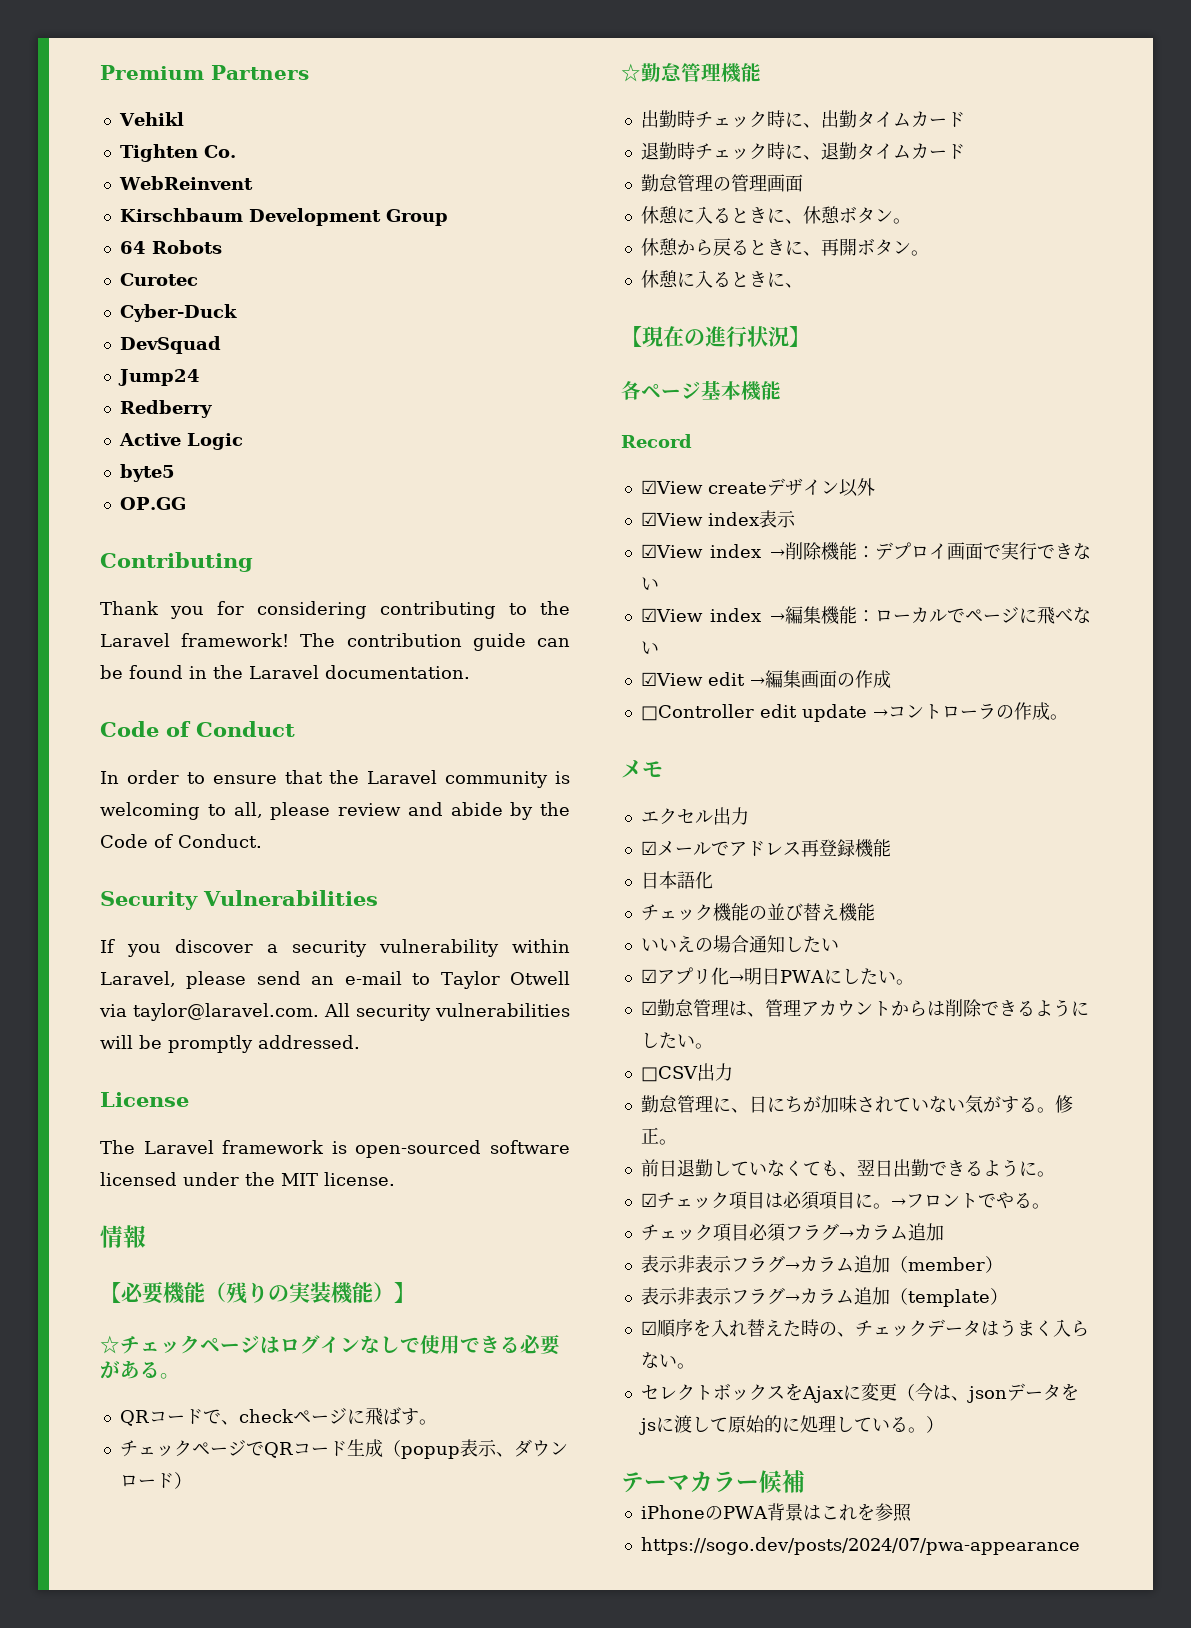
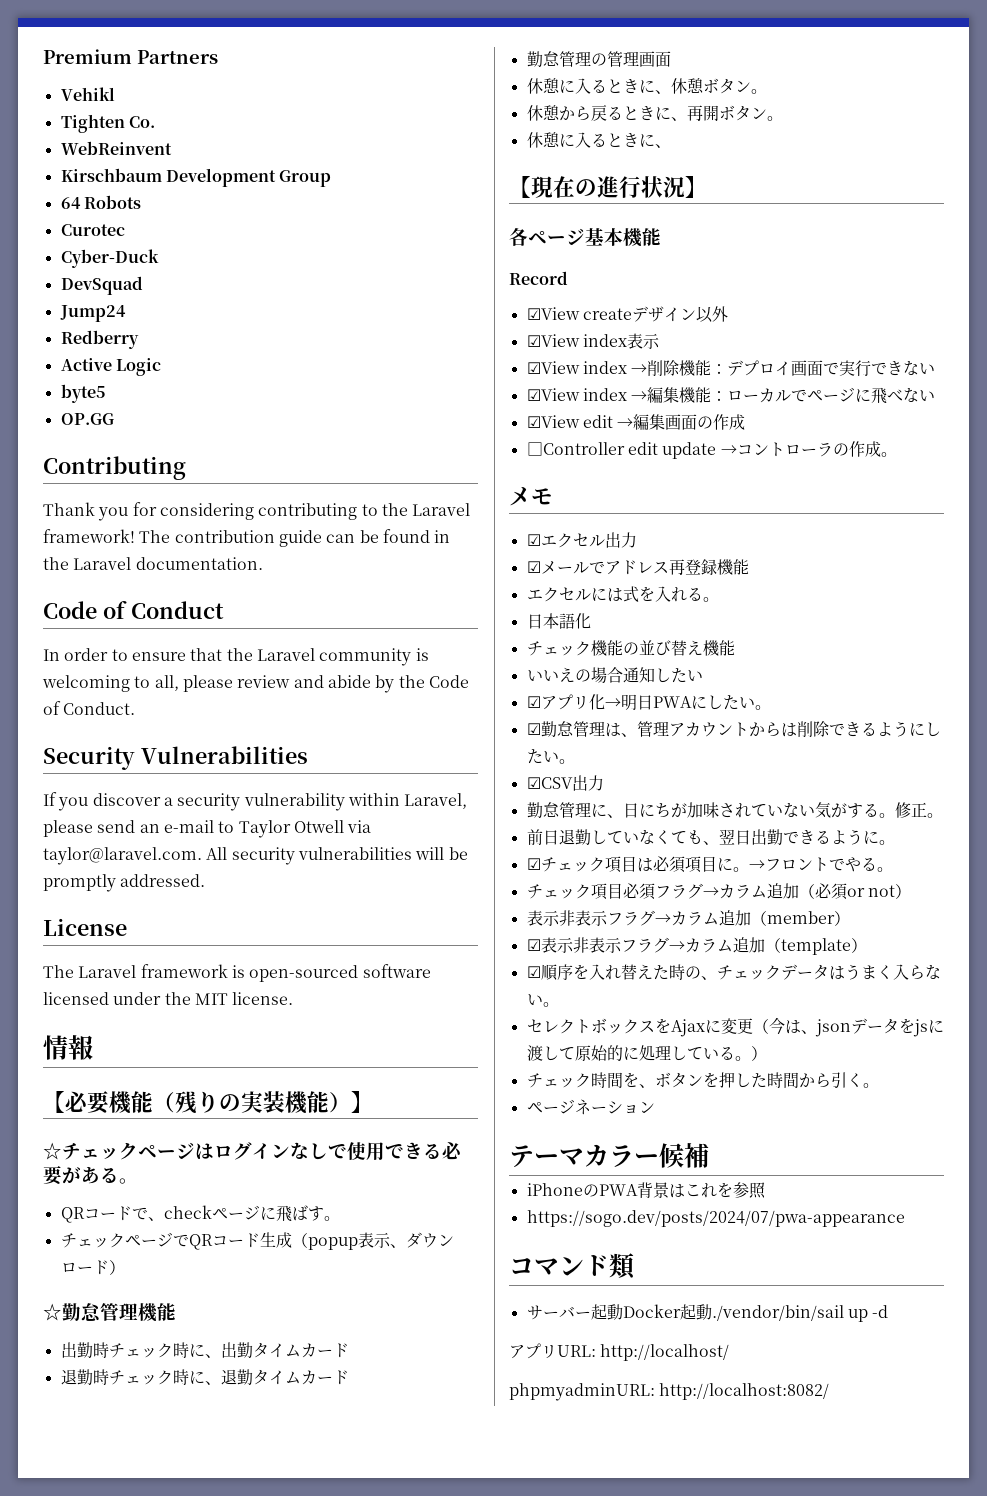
- エクセル出力
+ ☑エクセル出力
+ エクセルには式を入れる。
- □CSV出力
+ ☑CSV出力
- チェック項目必須フラグ→カラム追加
+ チェック項目必須フラグ→カラム追加（必須or not）
- 表示非表示フラグ→カラム追加（template）
+ ☑表示非表示フラグ→カラム追加（template）
+ チェック時間を、ボタンを押した時間から引く。
+ ページネーション
+ コマンド類
+ サーバー起動Docker起動./vendor/bin/sail up -d
+ アプリURL: http://localhost/
+ phpmyadminURL: http://localhost:8082/

